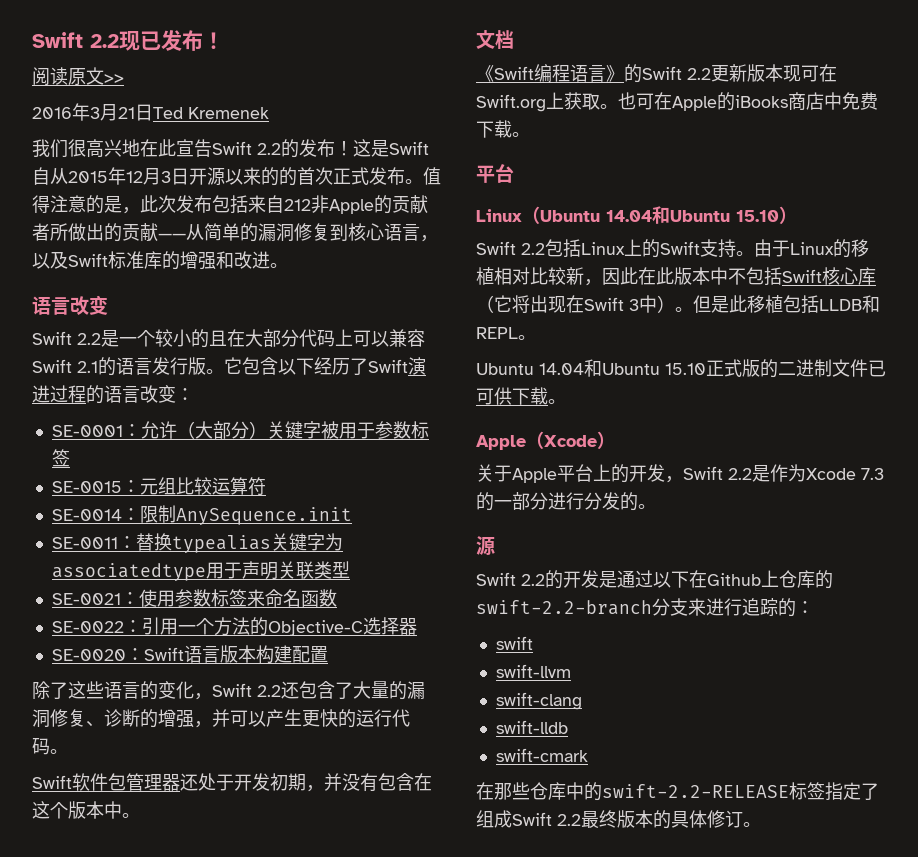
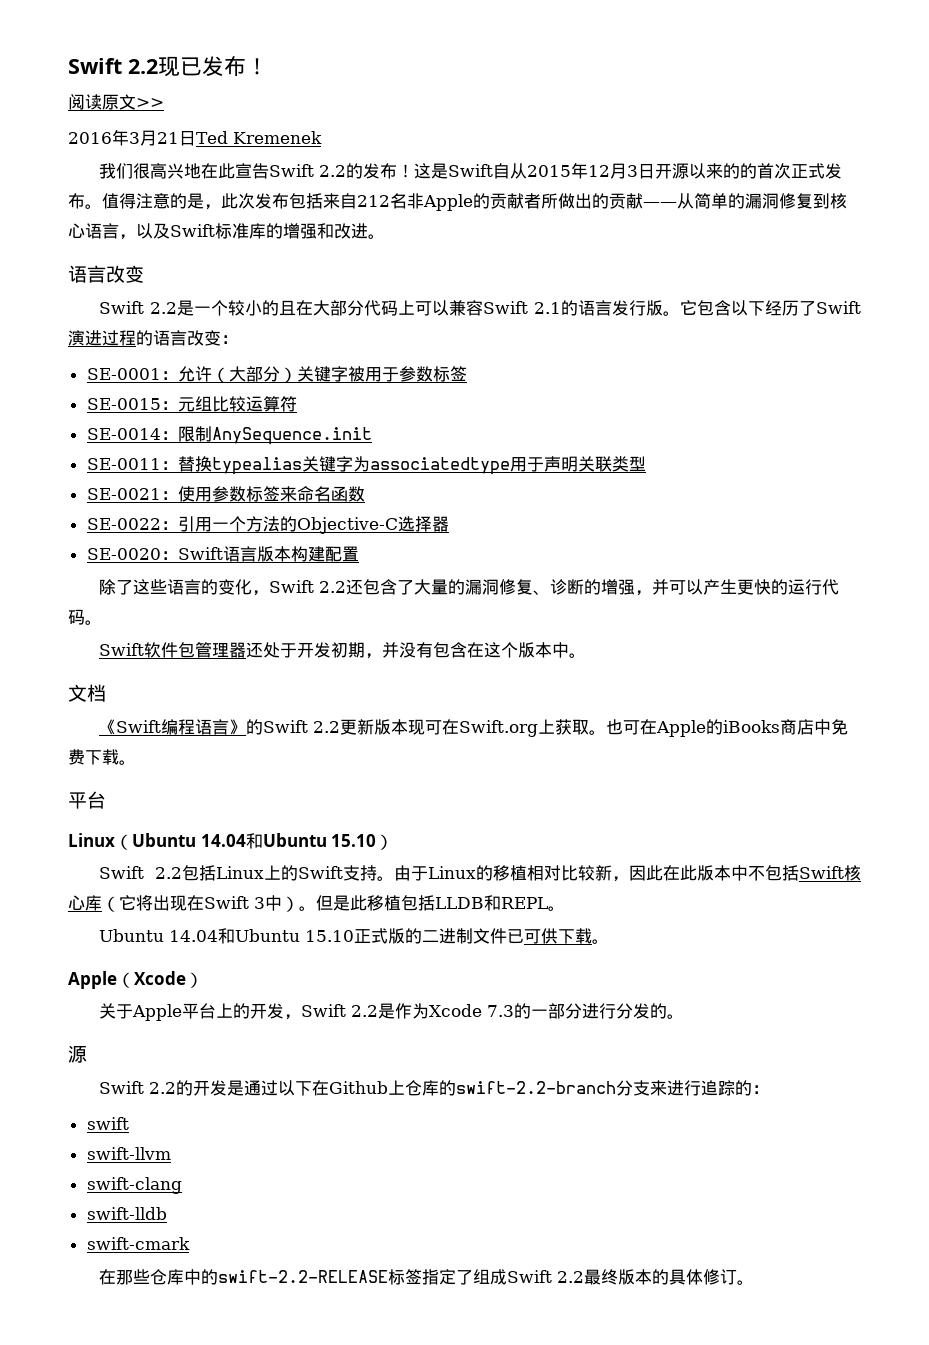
- 值得注意的是，此次发布包括来自212非Apple的贡献者所做出的贡献——从简单的漏洞修复到核心语言，以及Swift标准库的增强和改进。
+ 值得注意的是，此次发布包括来自212名非Apple的贡献者所做出的贡献——从简单的漏洞修复到核心语言，以及Swift标准库的增强和改进。

